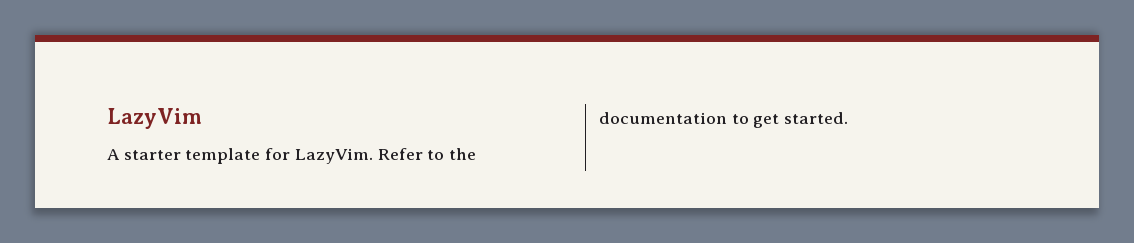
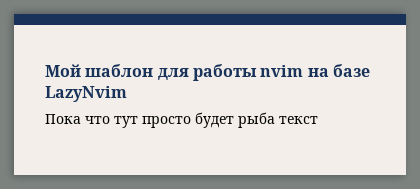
- LazyVim
- A starter template for LazyVim. Refer to the documentation to get started.
+ Мой шаблон для работы nvim на базе LazyNvim
+ Пока что тут просто будет рыба текст

